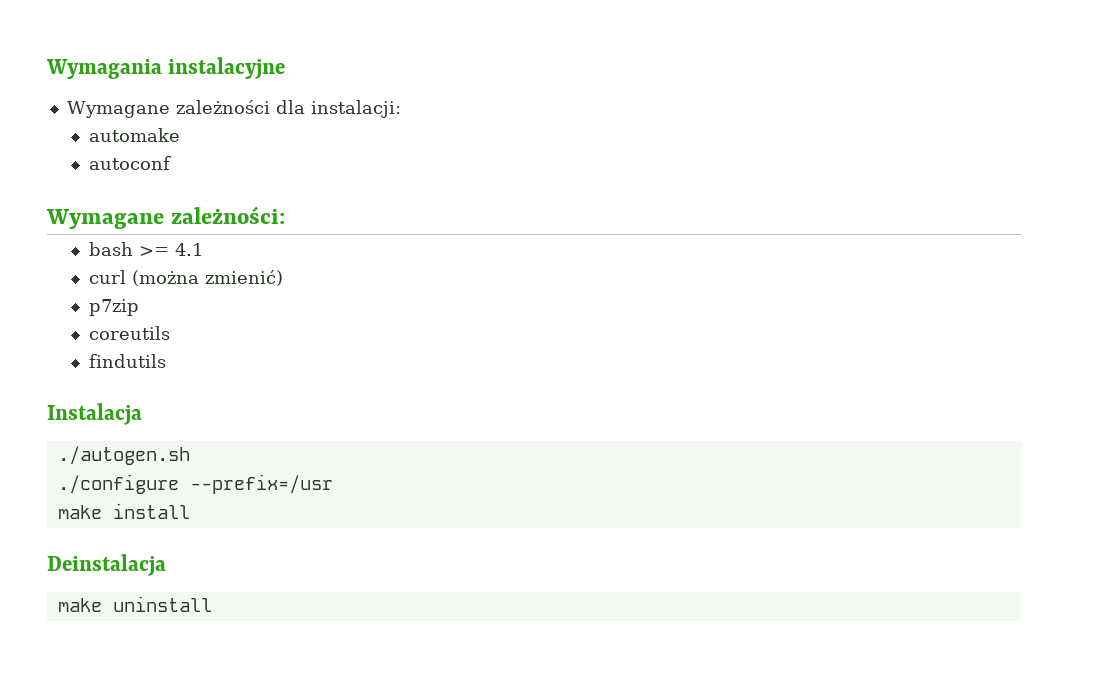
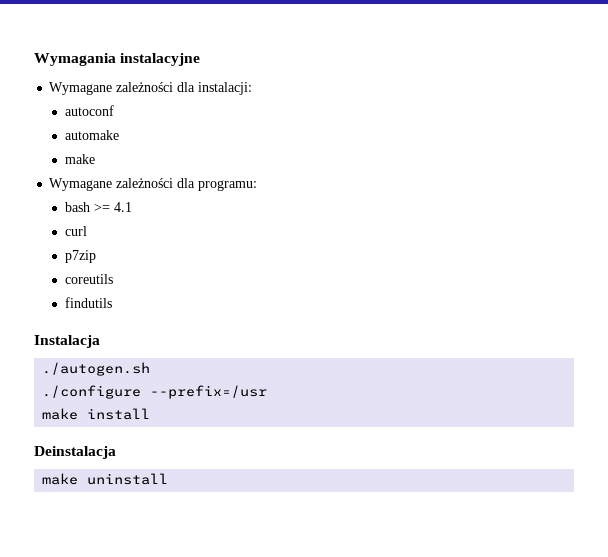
+ autoconf
  automake
- autoconf
- Wymagane zależności:
+ make
+ Wymagane zależności dla programu:
- curl (można zmienić)
+ curl

